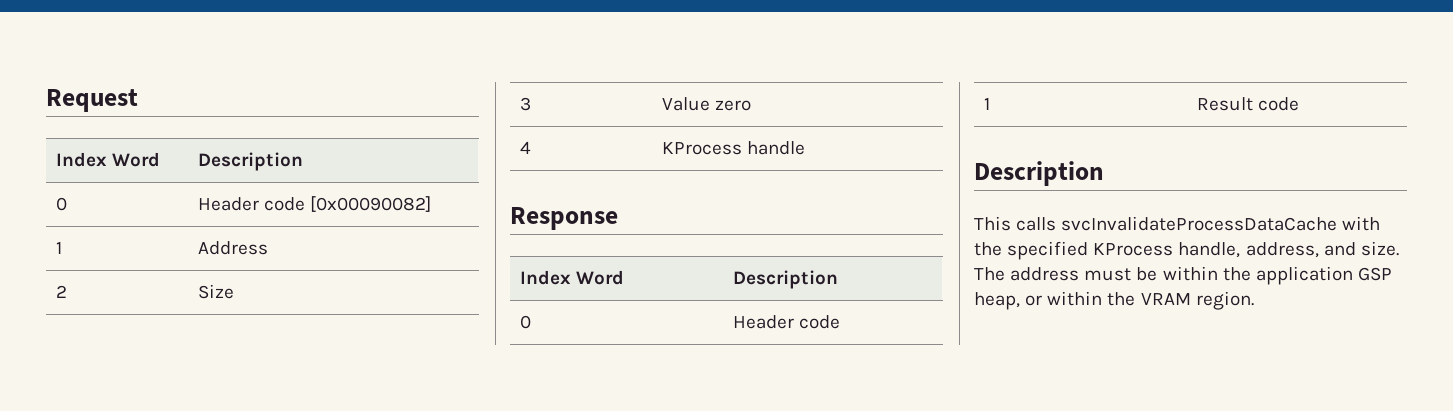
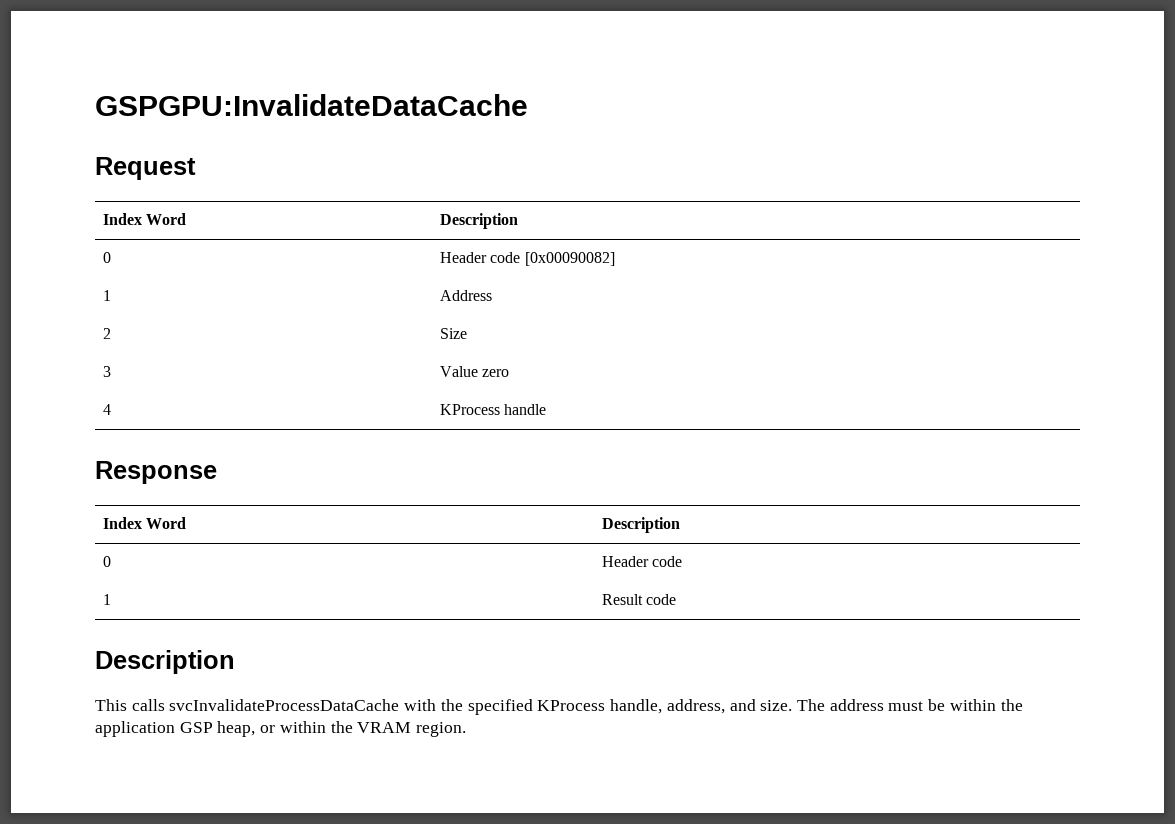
+ GSPGPU:InvalidateDataCache

